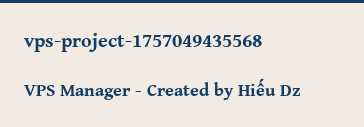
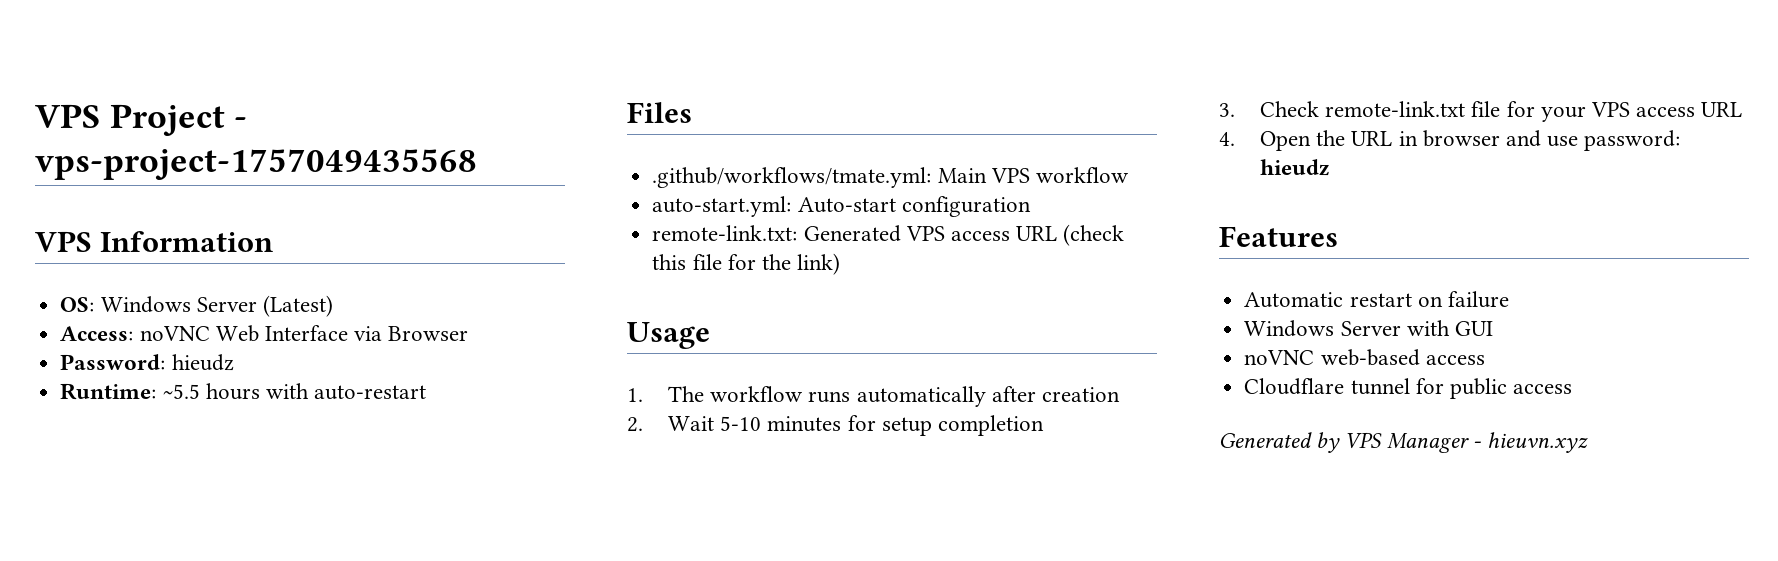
- vps-project-1757049435568
+ VPS Project - vps-project-1757049435568
- VPS Manager - Created by Hiếu Dz
+ VPS Information
+ OS: Windows Server (Latest)
+ Access: noVNC Web Interface via Browser
+ Password: hieudz
+ Runtime: ~5.5 hours with auto-restart
+ Files
+ .github/workflows/tmate.yml: Main VPS workflow
+ auto-start.yml: Auto-start configuration
+ remote-link.txt: Generated VPS access URL (check this file for the link)
+ Usage
+ 1. The workflow runs automatically after creation
+ 2. Wait 5-10 minutes for setup completion
+ 3. Check remote-link.txt file for your VPS access URL
+ 4. Open the URL in browser and use password: hieudz
+ Features
+ Automatic restart on failure
+ Windows Server with GUI
+ noVNC web-based access
+ Cloudflare tunnel for public access
+ Generated by VPS Manager - hieuvn.xyz

